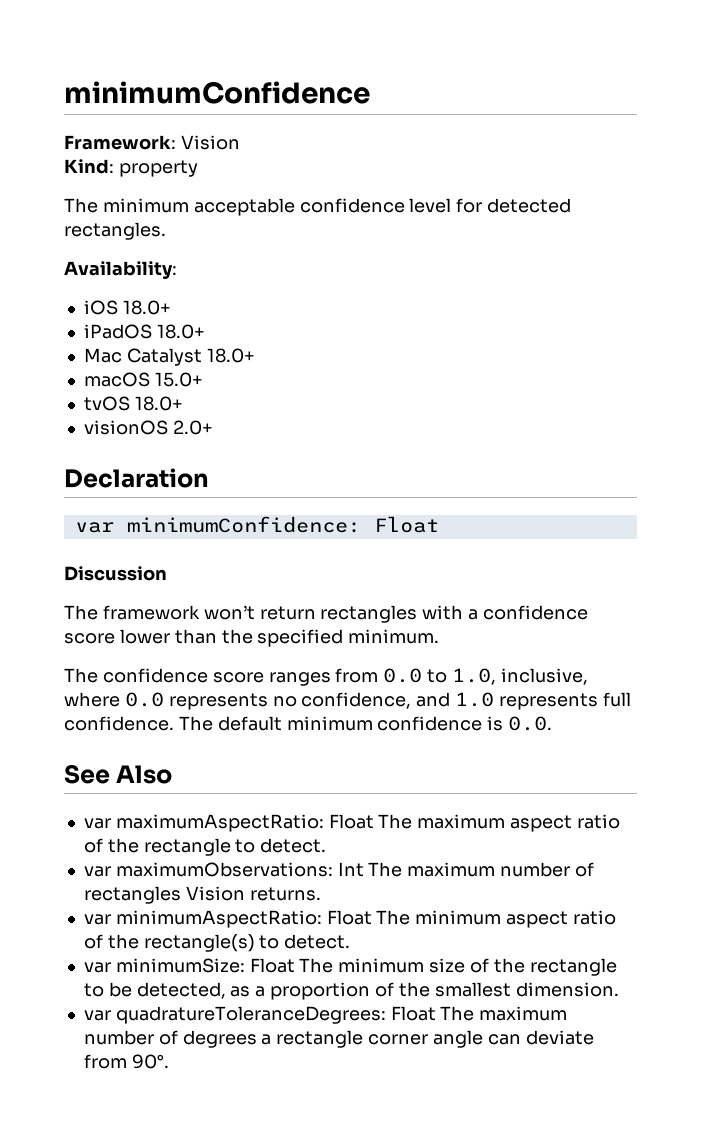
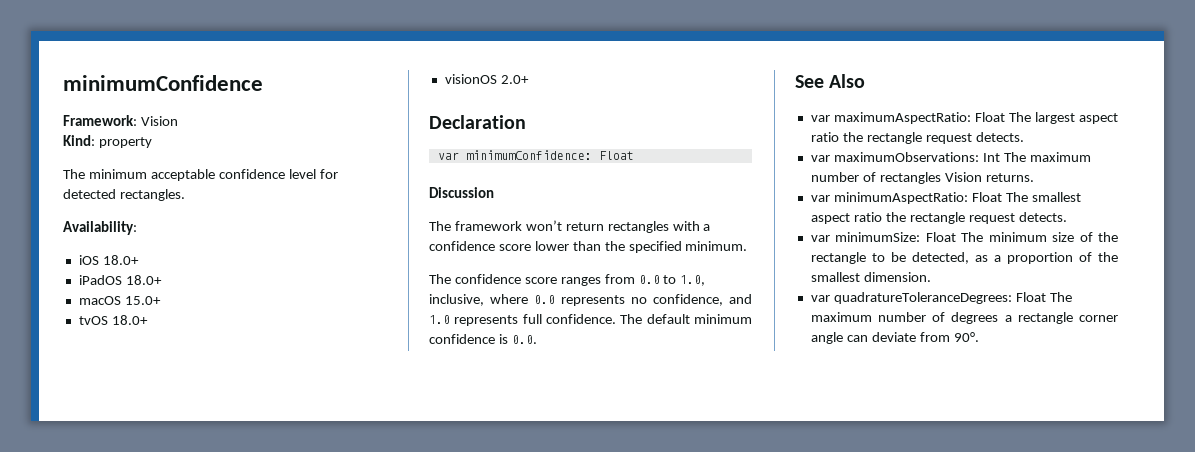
- Mac Catalyst 18.0+
- var maximumAspectRatio: Float The maximum aspect ratio of the rectangle to detect.
+ var maximumAspectRatio: Float The largest aspect ratio the rectangle request detects.
- var minimumAspectRatio: Float The minimum aspect ratio of the rectangle(s) to detect.
+ var minimumAspectRatio: Float The smallest aspect ratio the rectangle request detects.

